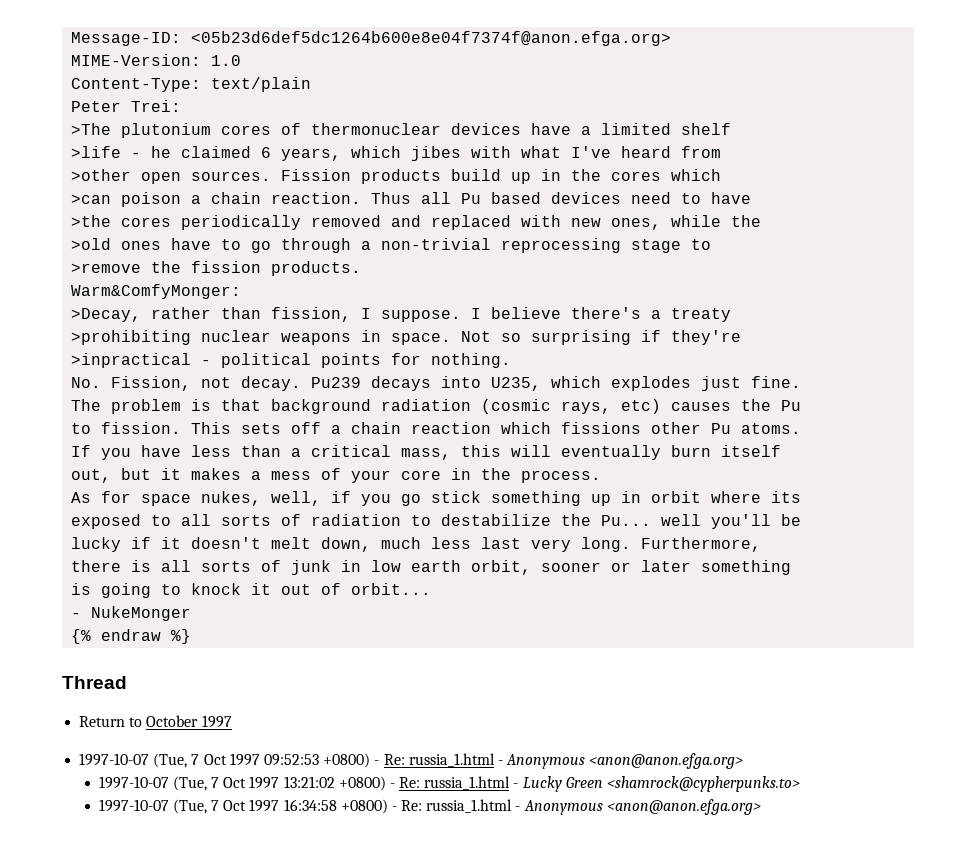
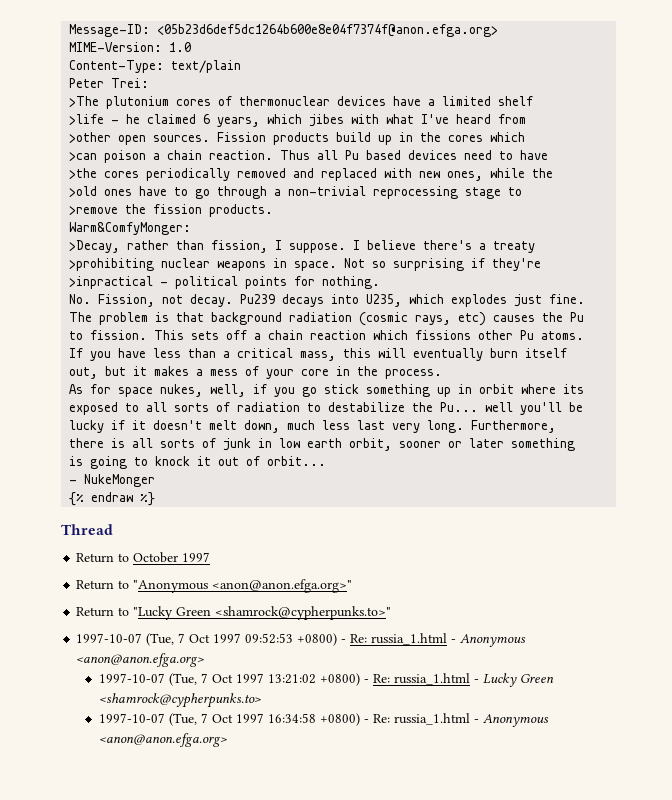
+ Return to "Anonymous <anon@anon.efga.org>"
+ Return to "Lucky Green <shamrock@cypherpunks.to>"

